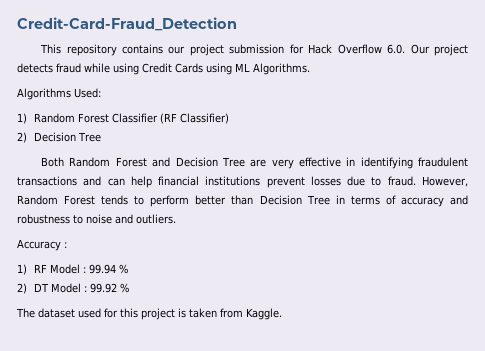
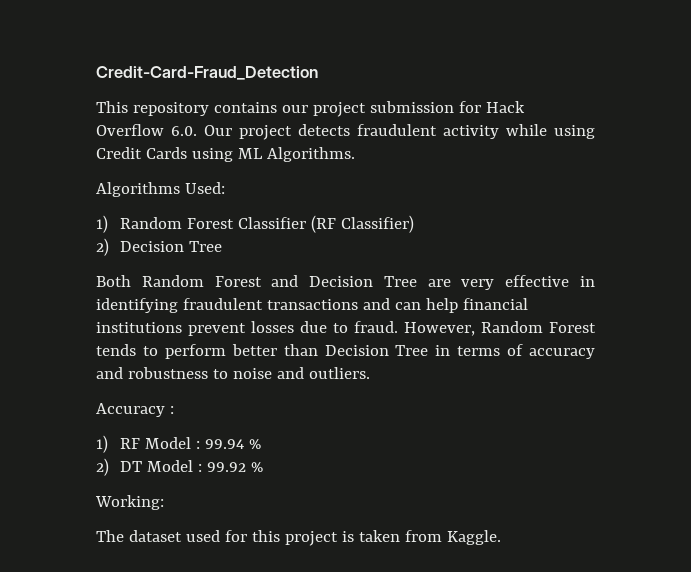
- This repository contains our project submission for Hack Overflow 6.0. Our project detects fraud while using Credit Cards using ML Algorithms.
+ This repository contains our project submission for Hack Overflow 6.0. Our project detects fraudulent activity while using Credit Cards using ML Algorithms.
+ Working:

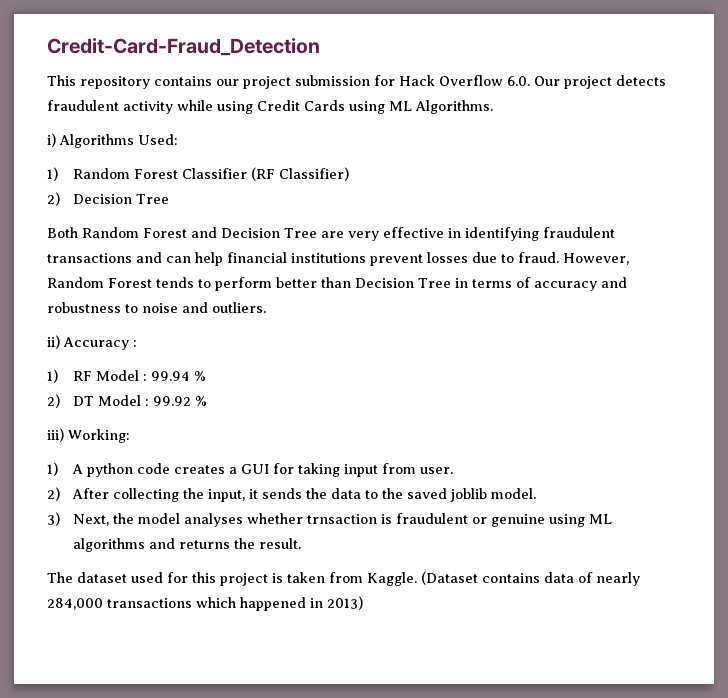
- Algorithms Used:
+ i) Algorithms Used:
- Accuracy :
+ ii) Accuracy :
- Working:
+ iii) Working:
+ 1) A python code creates a GUI for taking input from user.
+ 2) After collecting the input, it sends the data to the saved joblib model.
+ 3) Next, the model analyses whether trnsaction is fraudulent or genuine using ML algorithms and returns the result.
+ (Dataset contains data of nearly 284,000 transactions which happened in 2013)

